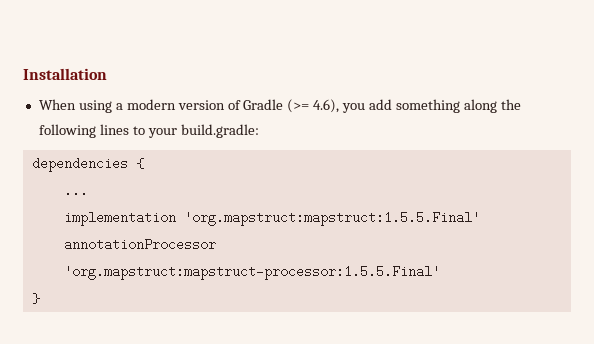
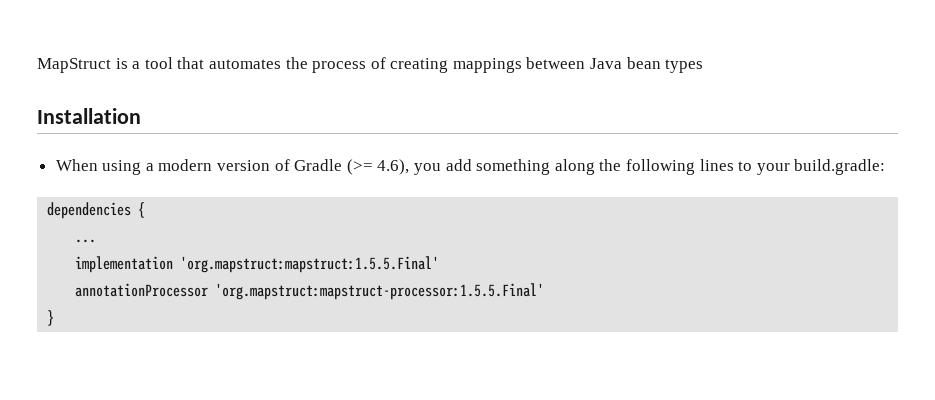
+ MapStruct is a tool that automates the process of creating mappings between Java bean types

